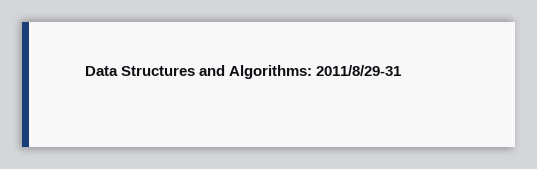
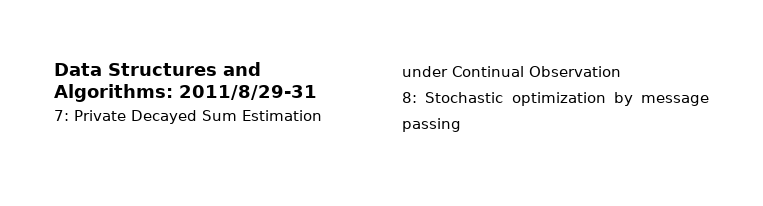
+ 7: Private Decayed Sum Estimation under Continual Observation
+ 8: Stochastic optimization by message passing

